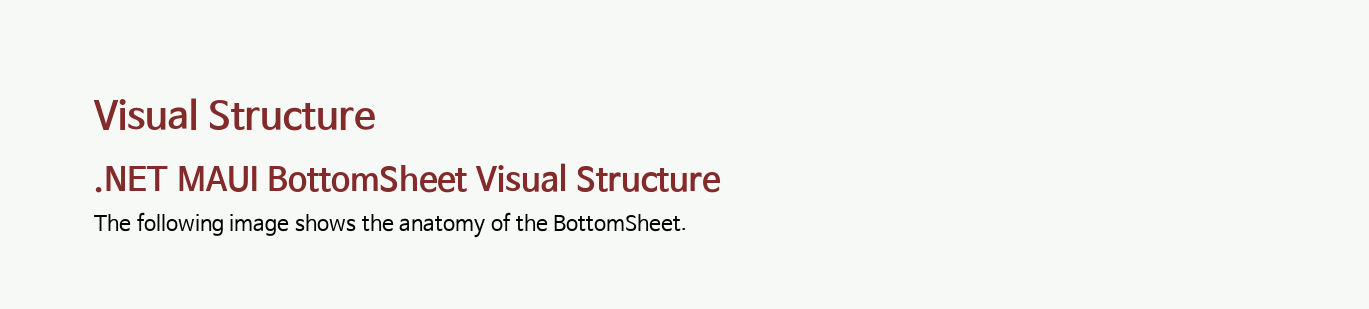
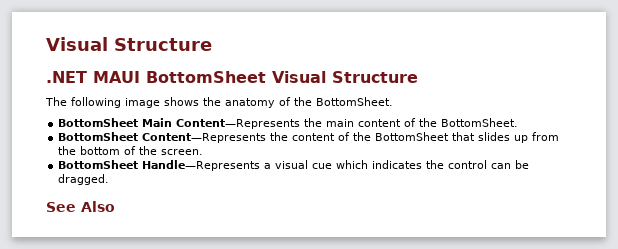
+ BottomSheet Main Content—Represents the main content of the BottomSheet.
+ BottomSheet Content—Represents the content of the BottomSheet that slides up from the bottom of the screen.
+ BottomSheet Handle—Represents a visual cue which indicates the control can be dragged.
+ See Also

